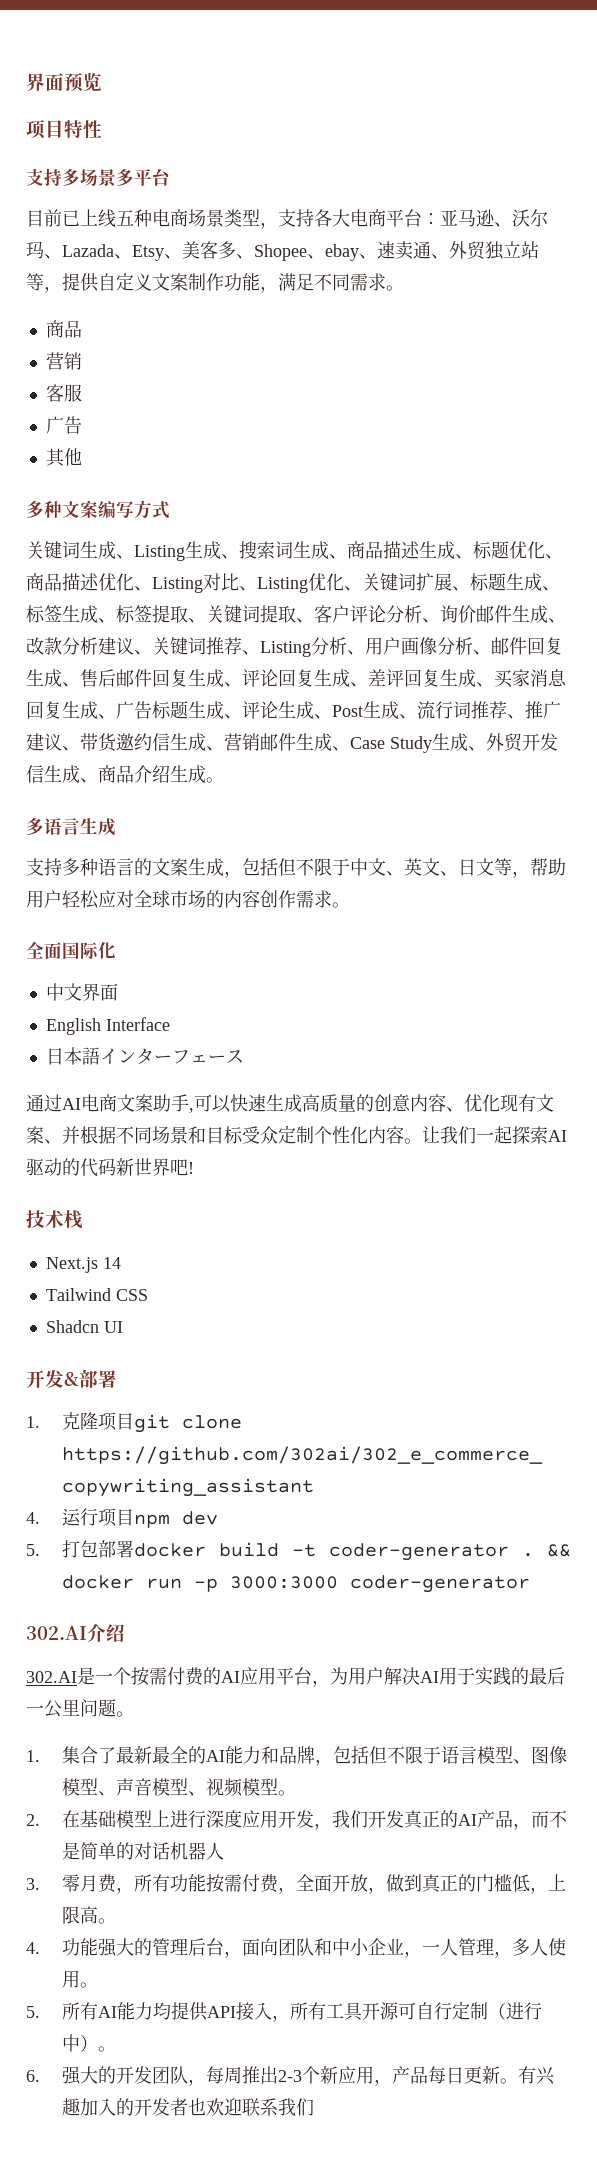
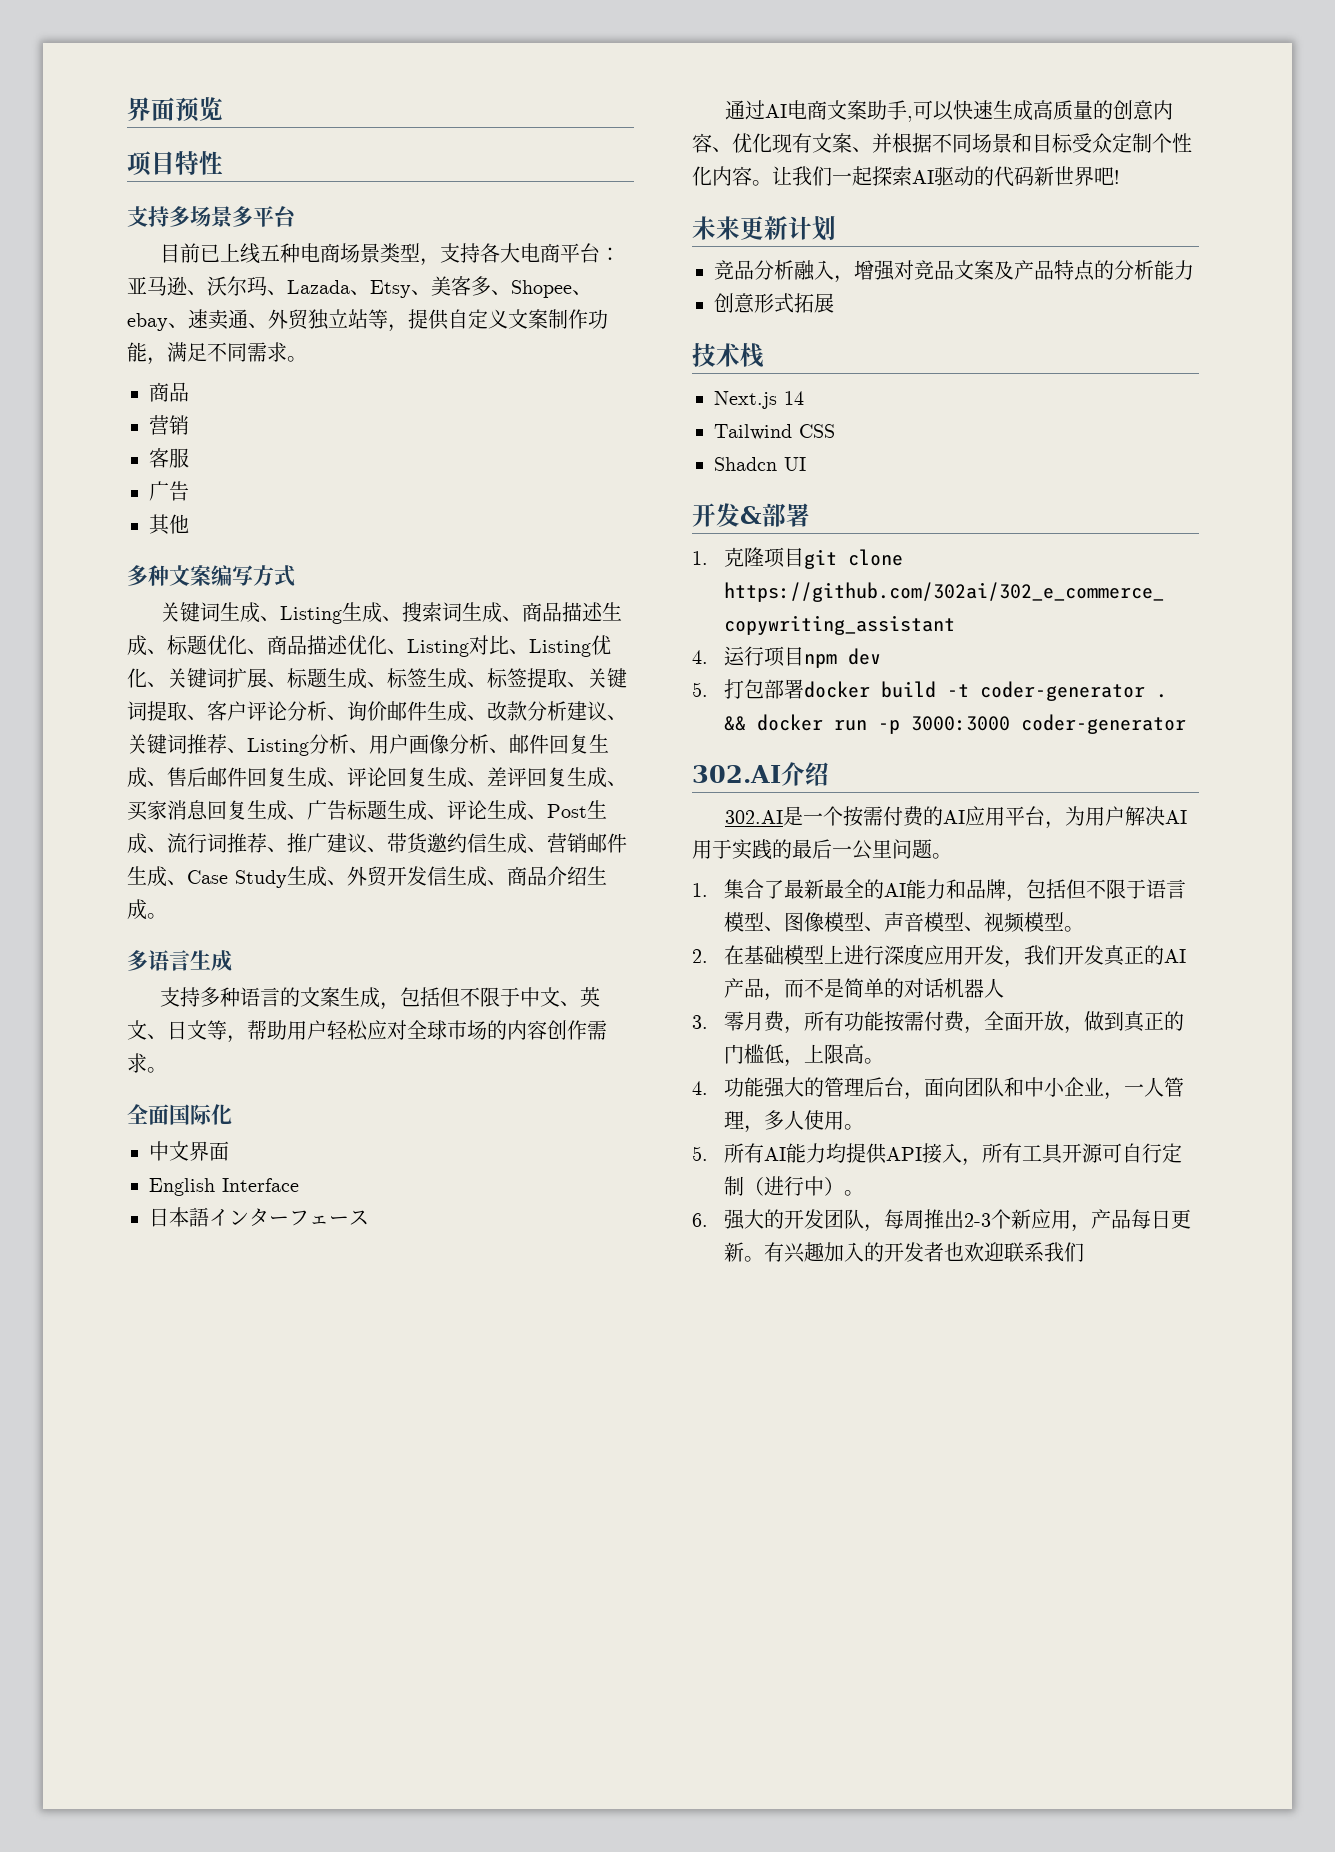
+ 未来更新计划
+ 竞品分析融入，增强对竞品文案及产品特点的分析能力
+ 创意形式拓展

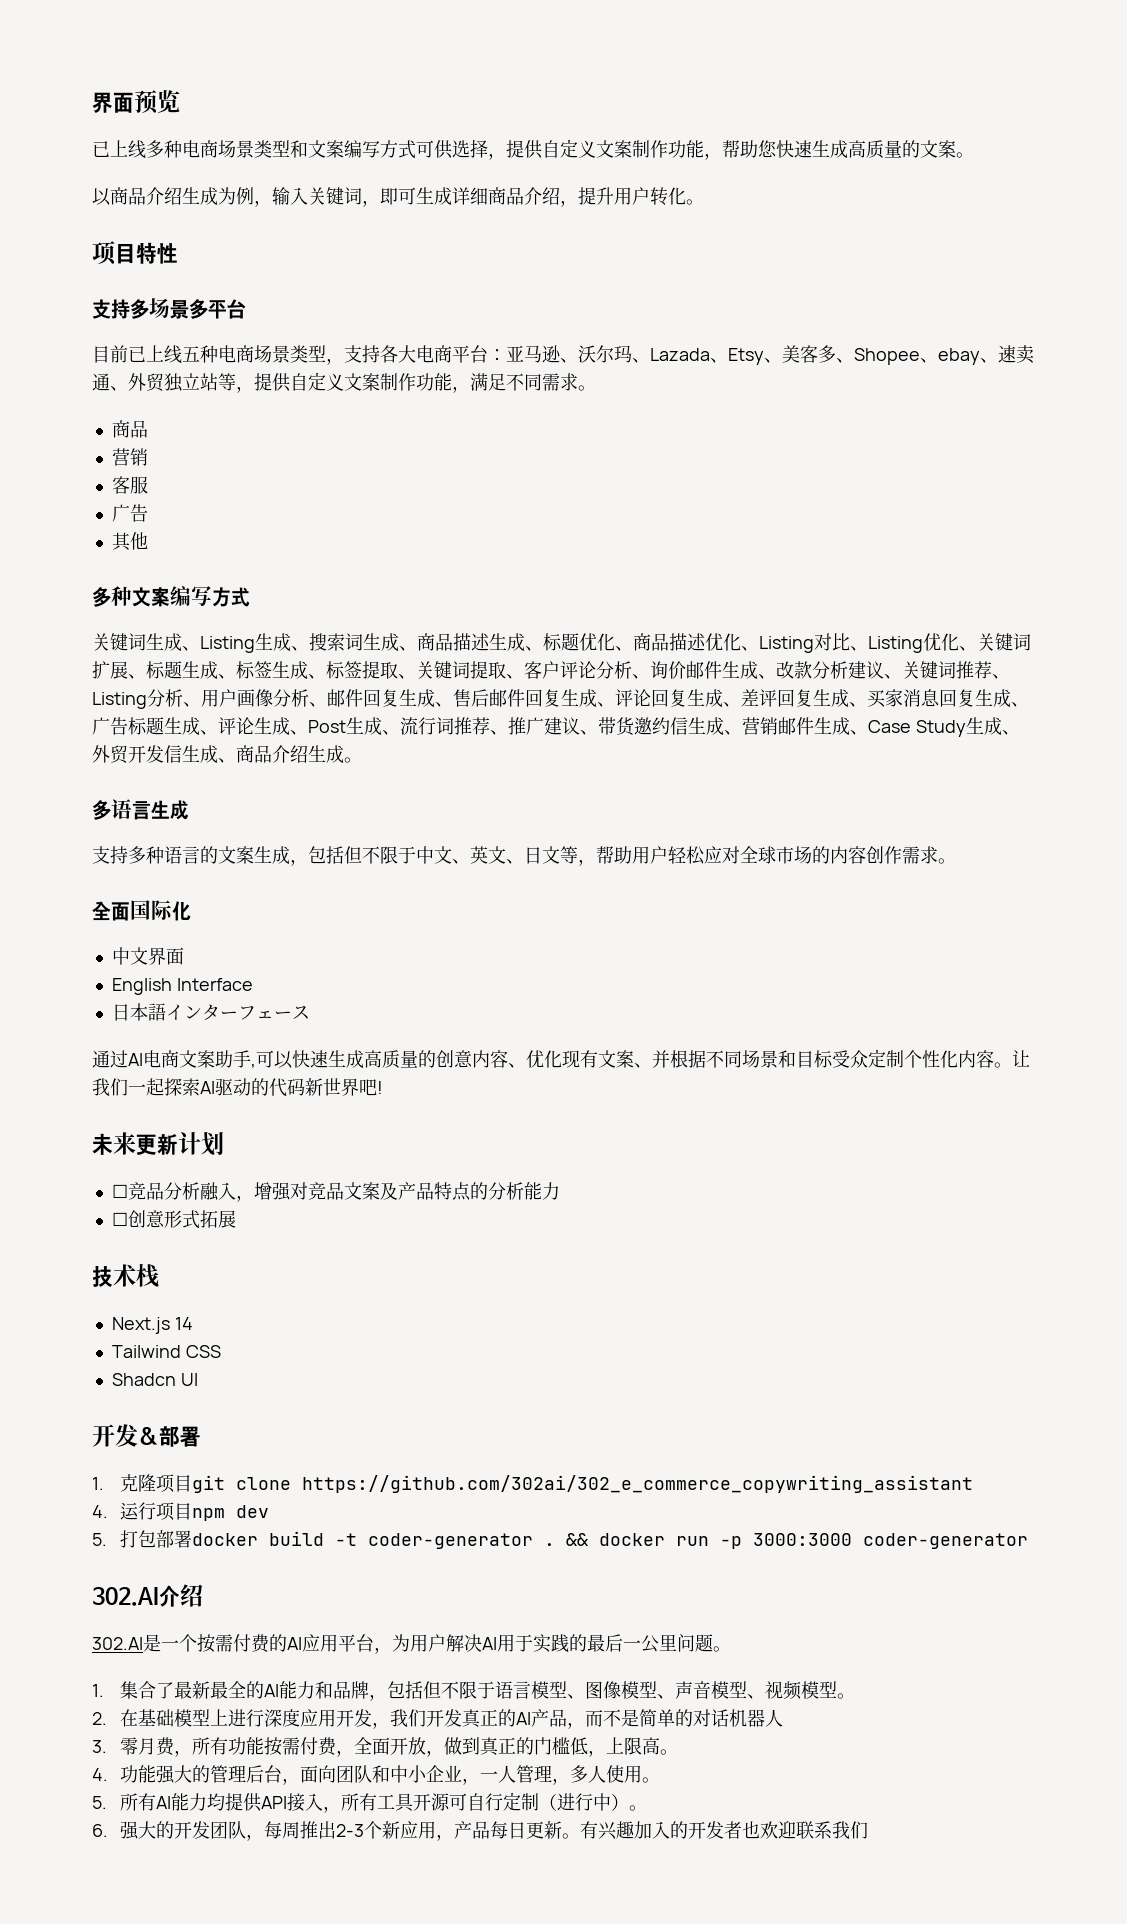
+ 已上线多种电商场景类型和文案编写方式可供选择，提供自定义文案制作功能，帮助您快速生成高质量的文案。
+ 以商品介绍生成为例，输入关键词，即可生成详细商品介绍，提升用户转化。
- 竞品分析融入，增强对竞品文案及产品特点的分析能力
+ ☐竞品分析融入，增强对竞品文案及产品特点的分析能力
- 创意形式拓展
+ ☐创意形式拓展

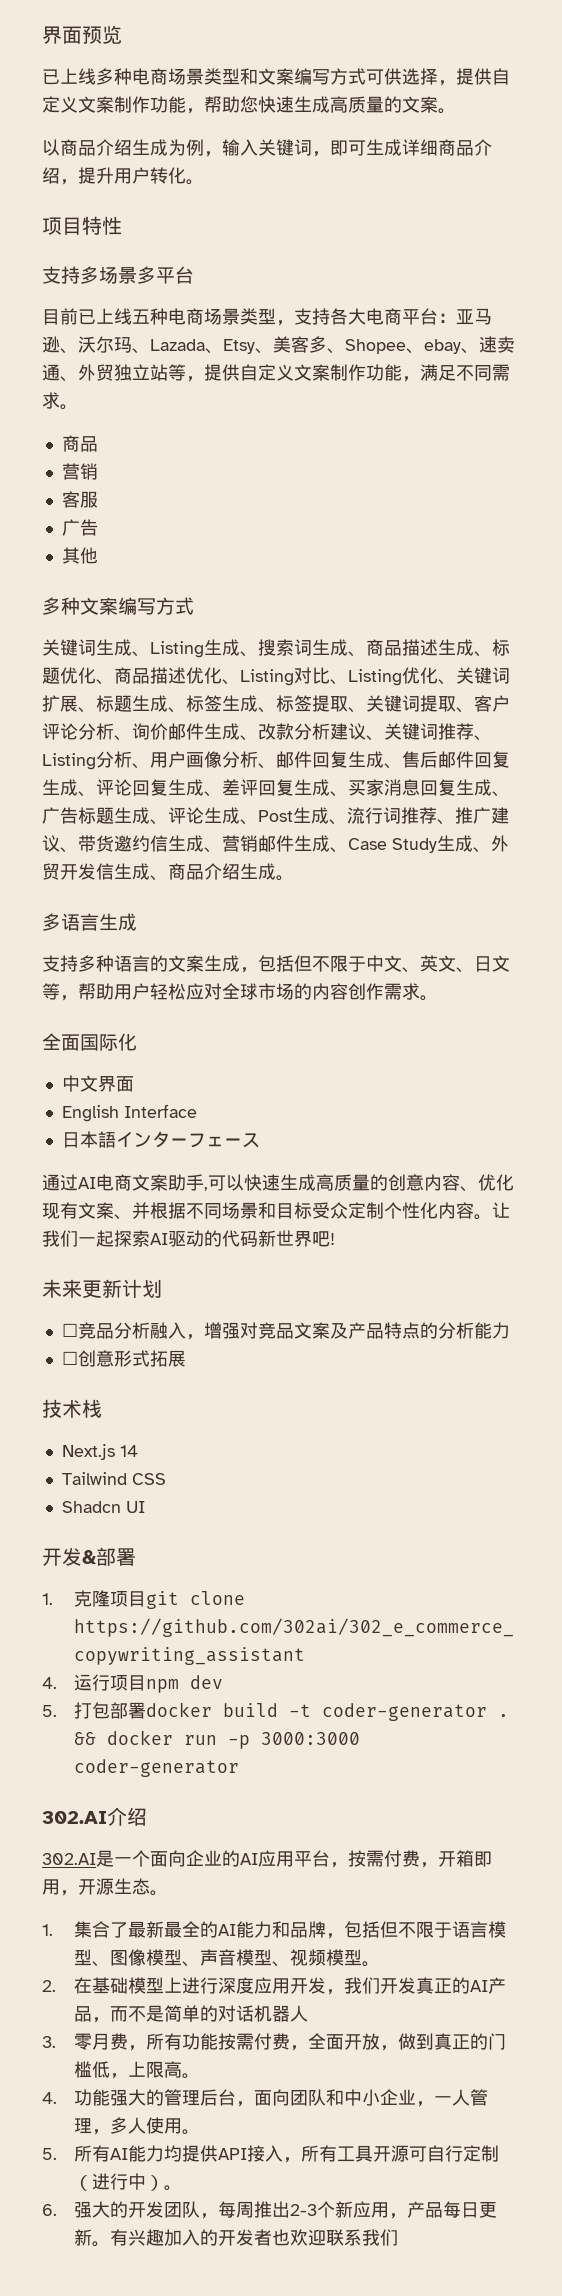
- 302.AI是一个按需付费的AI应用平台，为用户解决AI用于实践的最后一公里问题。
+ 302.AI是一个面向企业的AI应用平台，按需付费，开箱即用，开源生态。

